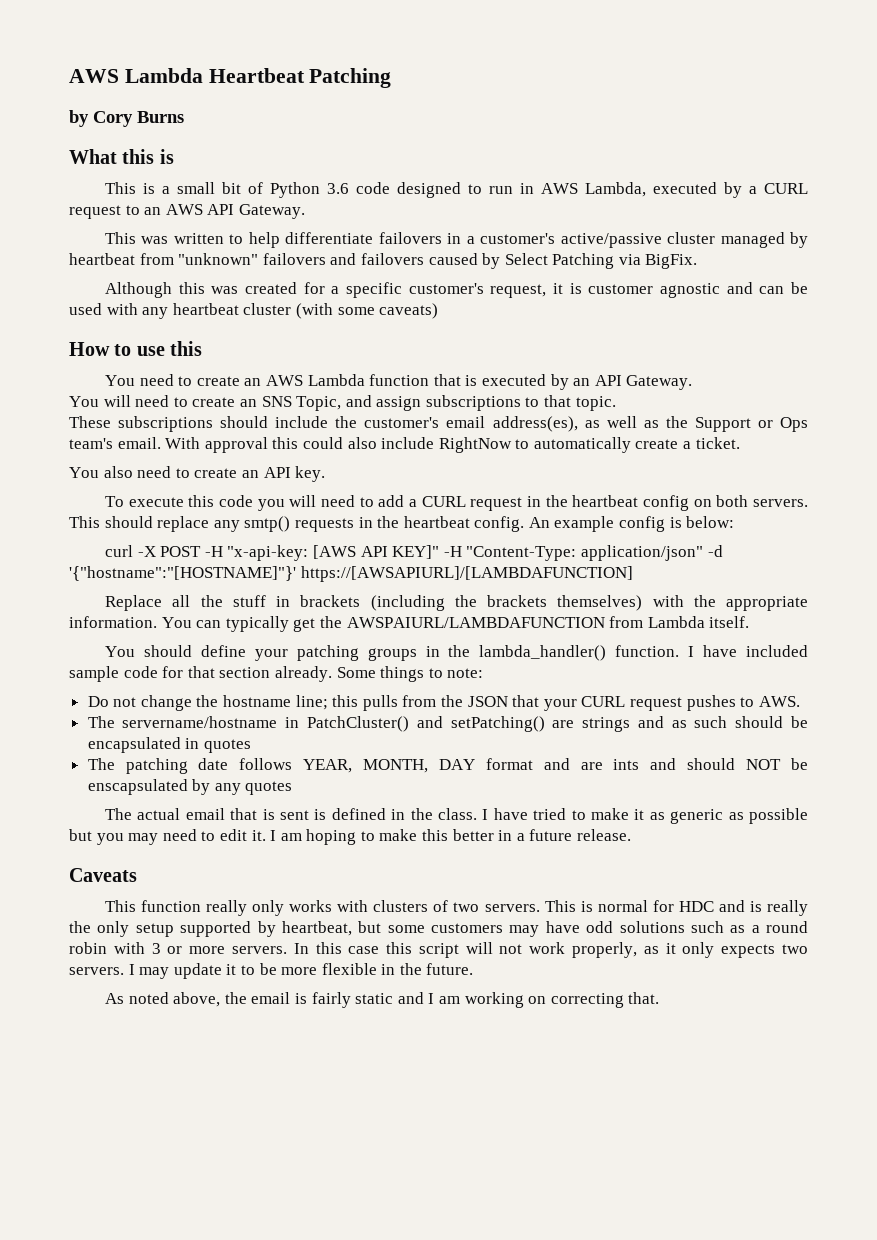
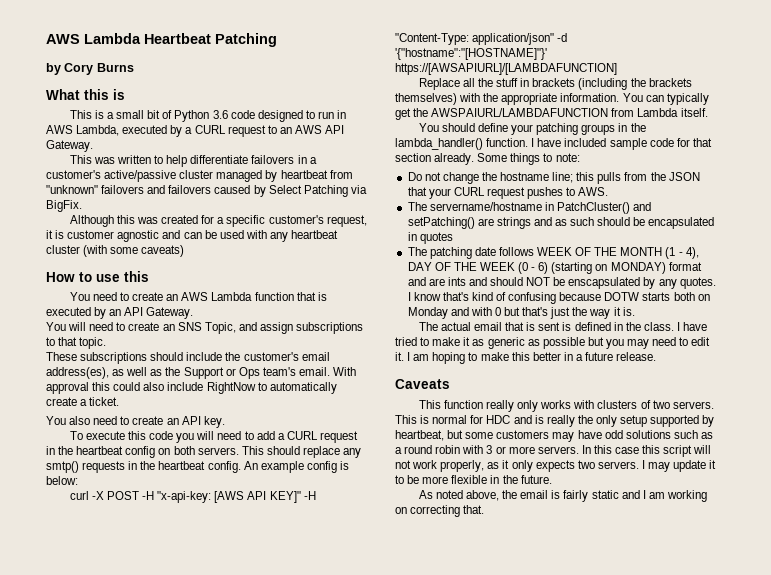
- The patching date follows YEAR, MONTH, DAY format and are ints and should NOT be enscapsulated by any quotes
+ The patching date follows WEEK OF THE MONTH (1 - 4), DAY OF THE WEEK (0 - 6) (starting on MONDAY) format and are ints and should NOT be enscapsulated by any quotes. I know that's kind of confusing because DOTW starts both on Monday and with 0 but that's just the way it is.

